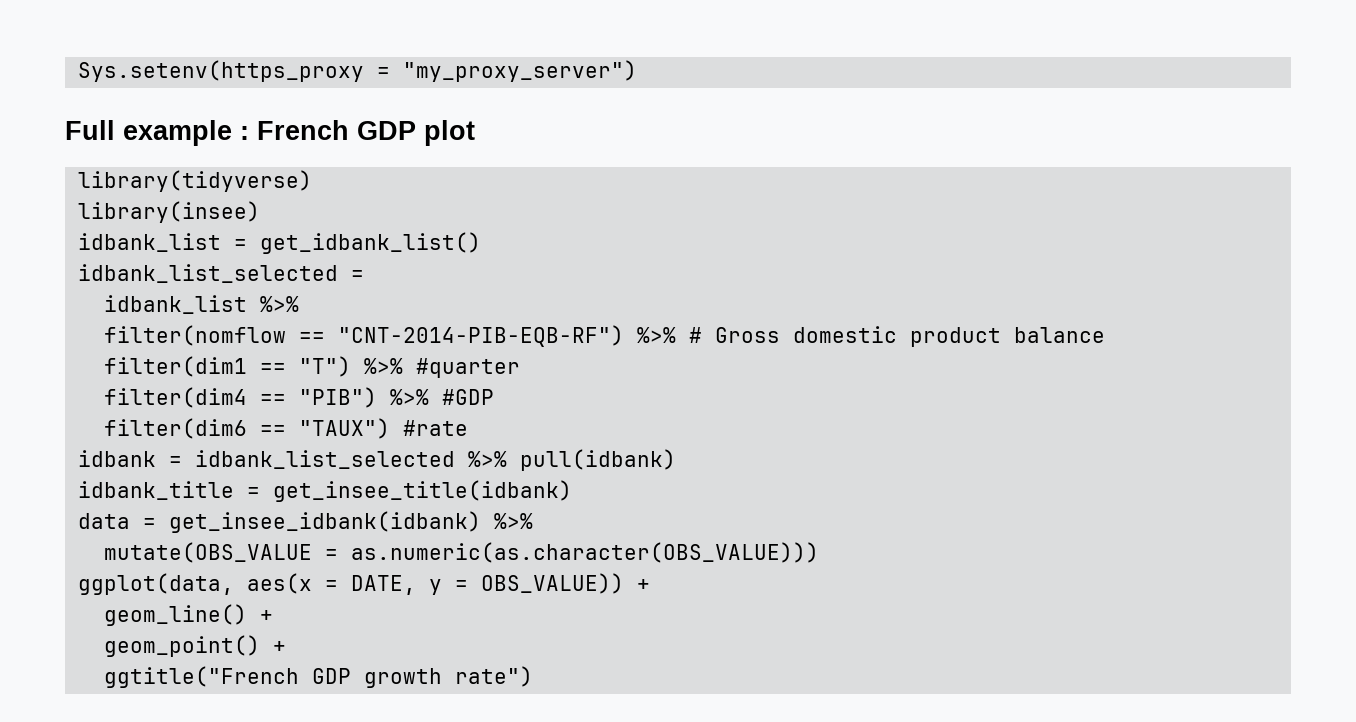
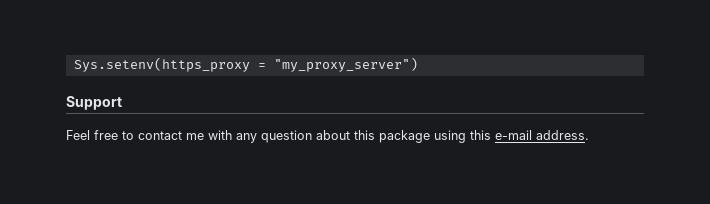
- Full example : French GDP plot
- library(tidyverse)
- library(insee)
- idbank_list = get_idbank_list()
- idbank_list_selected =
- idbank_list %>%
- filter(nomflow == "CNT-2014-PIB-EQB-RF") %>% # Gross domestic product balance
- filter(dim1 == "T") %>% #quarter
- filter(dim4 == "PIB") %>% #GDP
- filter(dim6 == "TAUX") #rate
- idbank = idbank_list_selected %>% pull(idbank)
- idbank_title = get_insee_title(idbank)
- data = get_insee_idbank(idbank) %>%
- mutate(OBS_VALUE = as.numeric(as.character(OBS_VALUE)))
- ggplot(data, aes(x = DATE, y = OBS_VALUE)) +
- geom_line() +
- geom_point() +
- ggtitle("French GDP growth rate")
+ Support
+ Feel free to contact me with any question about this package using this e-mail address.

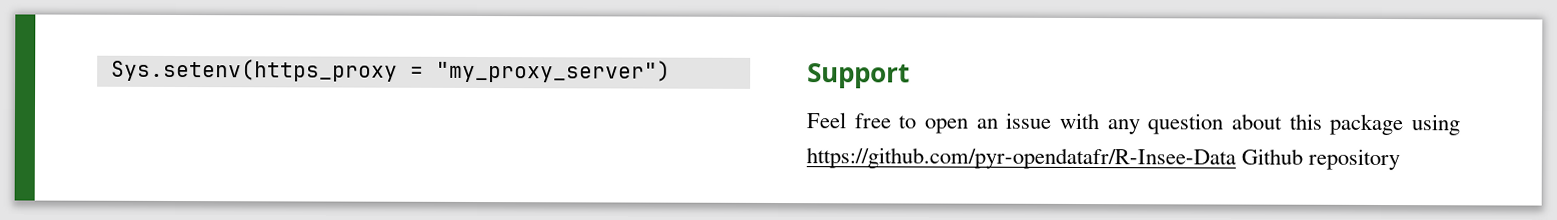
- Feel free to contact me with any question about this package using this e-mail address.
+ Feel free to open an issue with any question about this package using https://github.com/pyr-opendatafr/R-Insee-Data Github repository

